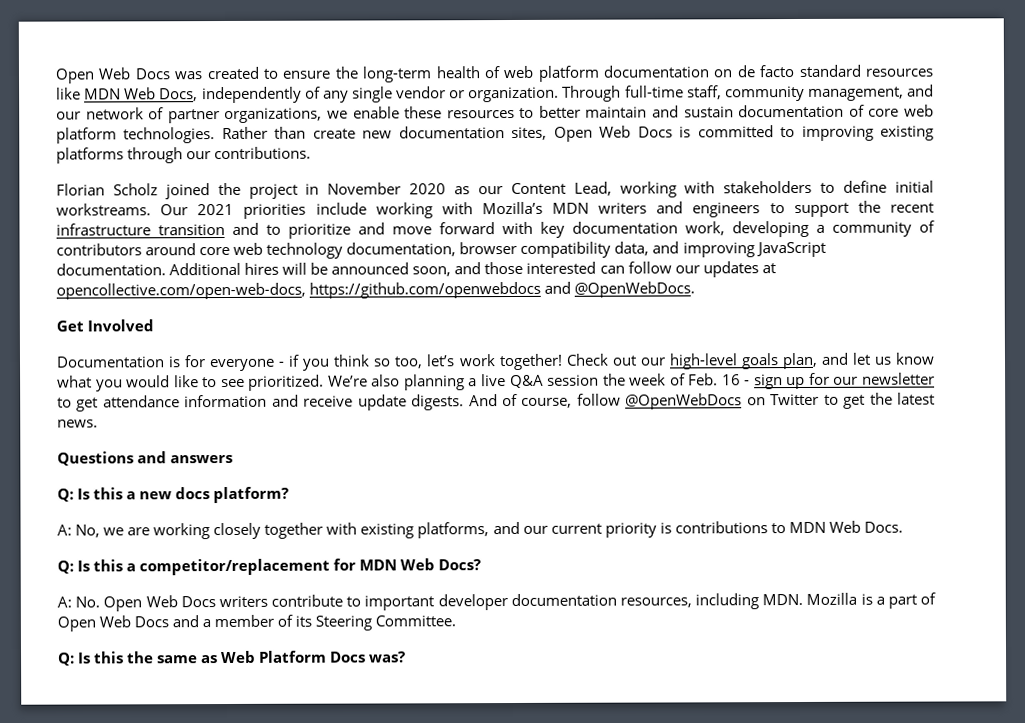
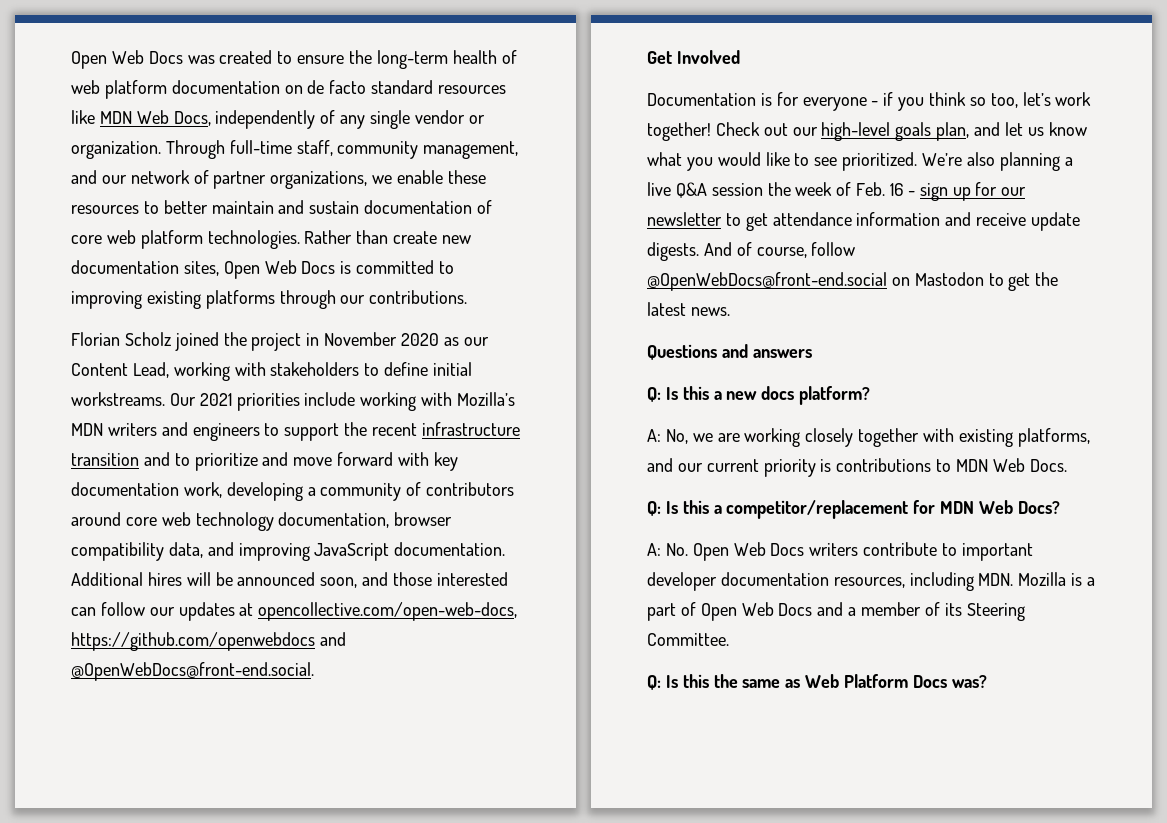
- Additional hires will be announced soon, and those interested can follow our updates at opencollective.com/open-web-docs, https://github.com/openwebdocs and @OpenWebDocs.
+ Additional hires will be announced soon, and those interested can follow our updates at opencollective.com/open-web-docs, https://github.com/openwebdocs and @OpenWebDocs@front-end.social.
- And of course, follow @OpenWebDocs on Twitter to get the latest news.
+ And of course, follow @OpenWebDocs@front-end.social on Mastodon to get the latest news.

